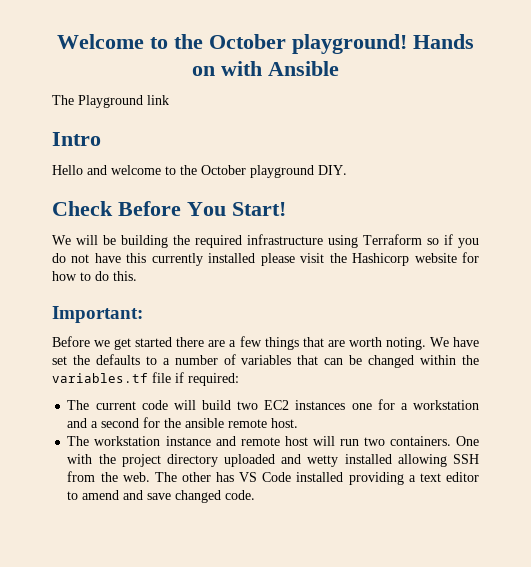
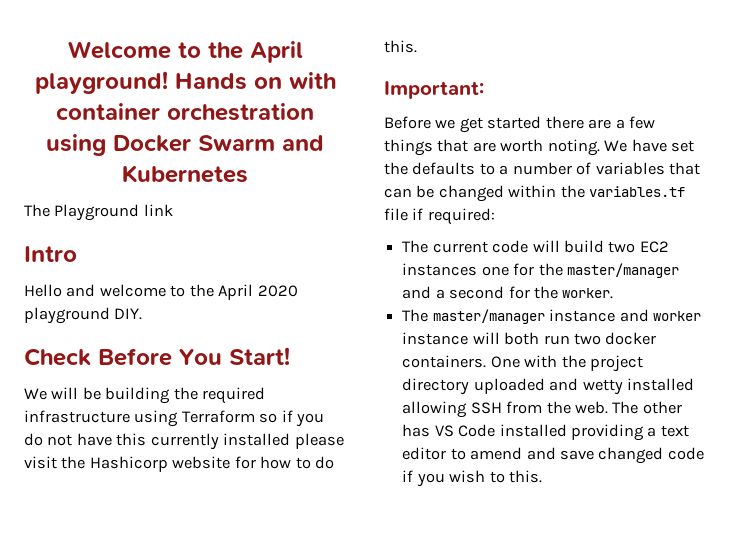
- Welcome to the October playground!
+ Welcome to the April playground!
- Hands on with Ansible
+ Hands on with container orchestration using Docker Swarm and Kubernetes
- Hello and welcome to the October playground DIY.
+ Hello and welcome to the April 2020 playground DIY.
- The current code will build two EC2 instances one for a workstation and a second for the ansible remote host.
- The workstation instance and remote host will run two containers.
+ The current code will build two EC2 instances one for the master/manager and a second for the worker.
+ The master/manager instance and worker instance will both run two docker containers.
- The other has VS Code installed providing a text editor to amend and save changed code.
+ The other has VS Code installed providing a text editor to amend and save changed code if you wish to this.

